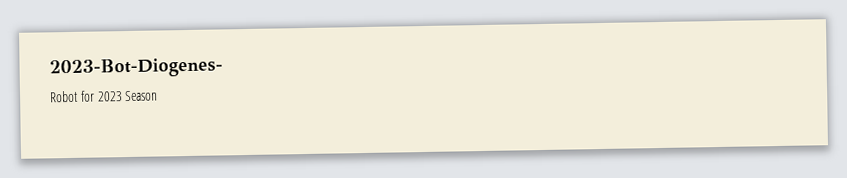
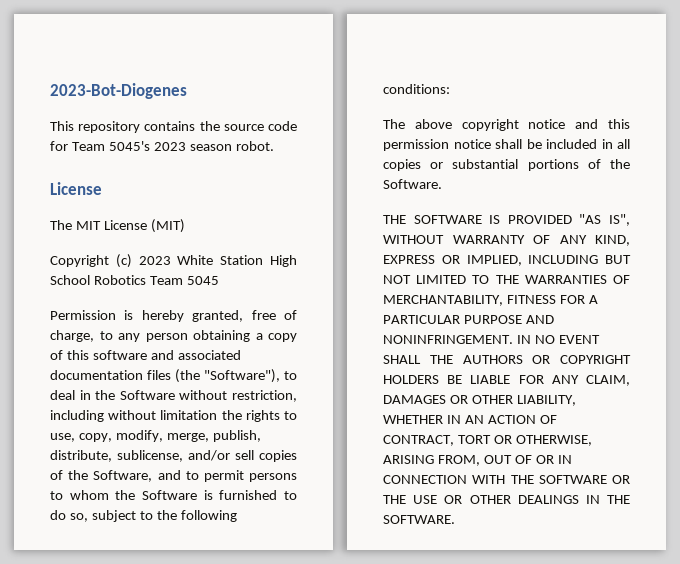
- 2023-Bot-Diogenes-
- Robot for 2023 Season
+ 2023-Bot-Diogenes
+ This repository contains the source code for Team 5045's 2023 season robot.
+ License
+ The MIT License (MIT)
+ Copyright (c) 2023 White Station High School Robotics Team 5045
+ Permission is hereby granted, free of charge, to any person obtaining a copy of this software and associated documentation files (the "Software"), to deal in the Software without restriction, including without limitation the rights to use, copy, modify, merge, publish, distribute, sublicense, and/or sell copies of the Software, and to permit persons to whom the Software is furnished to do so, subject to the following conditions:
+ The above copyright notice and this permission notice shall be included in all copies or substantial portions of the Software.
+ THE SOFTWARE IS PROVIDED "AS IS", WITHOUT WARRANTY OF ANY KIND, EXPRESS OR IMPLIED, INCLUDING BUT NOT LIMITED TO THE WARRANTIES OF MERCHANTABILITY, FITNESS FOR A PARTICULAR PURPOSE AND NONINFRINGEMENT. IN NO EVENT SHALL THE AUTHORS OR COPYRIGHT HOLDERS BE LIABLE FOR ANY CLAIM, DAMAGES OR OTHER LIABILITY, WHETHER IN AN ACTION OF CONTRACT, TORT OR OTHERWISE, ARISING FROM, OUT OF OR IN CONNECTION WITH THE SOFTWARE OR THE USE OR OTHER DEALINGS IN THE SOFTWARE.

